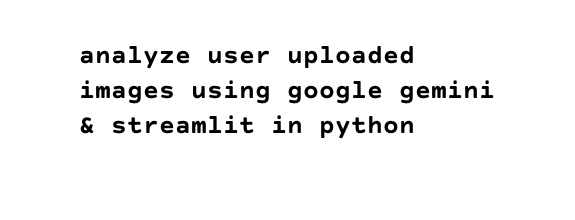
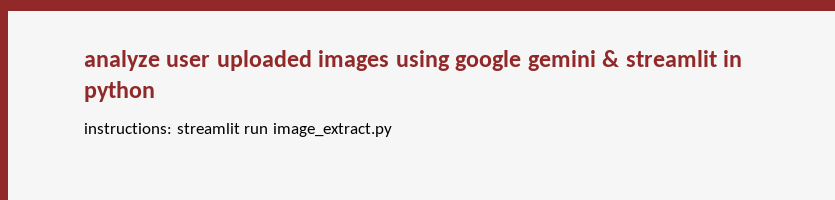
+ instructions: streamlit run image_extract.py

